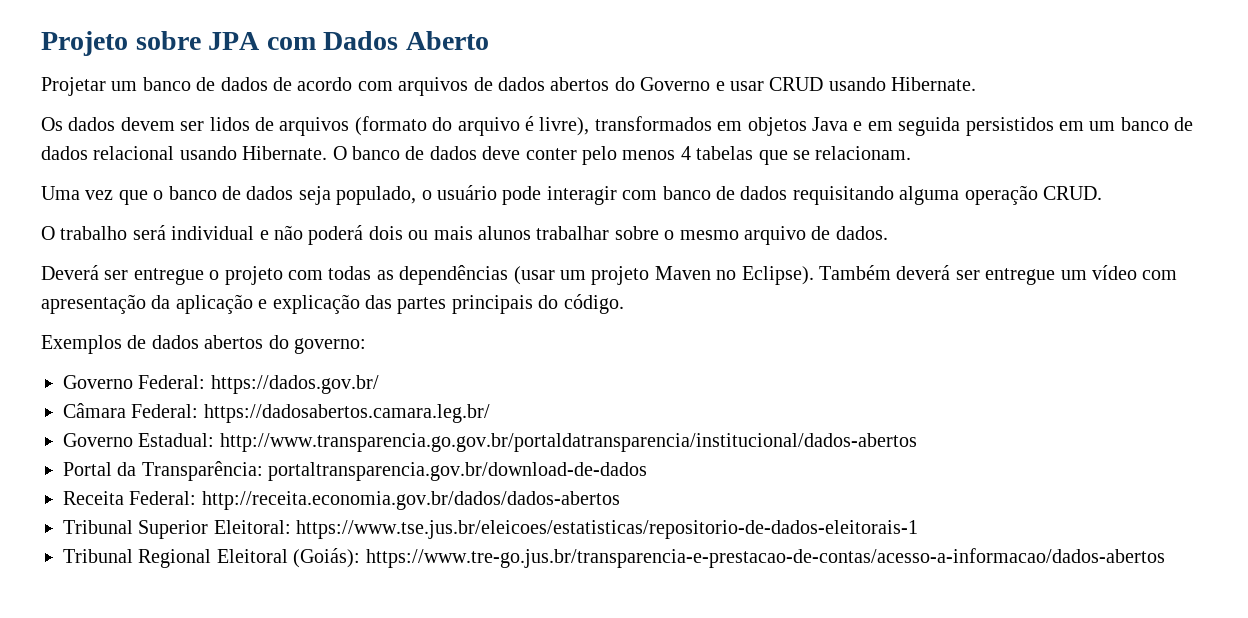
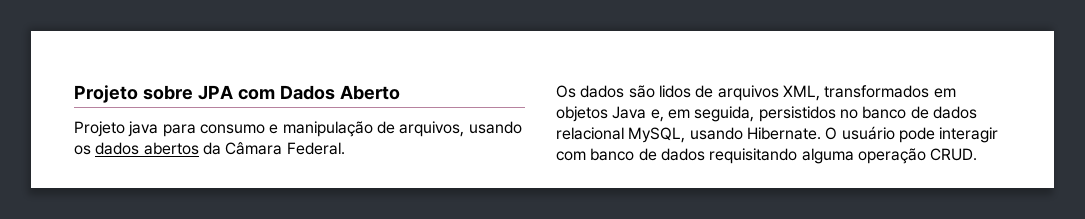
- Projetar um banco de dados de acordo com arquivos de dados abertos do Governo e usar CRUD usando Hibernate.
+ Projeto java para consumo e manipulação de arquivos, usando os dados abertos da Câmara Federal.
- Os dados devem ser lidos de arquivos (formato do arquivo é livre), transformados em objetos Java e em seguida persistidos em um banco de dados relacional usando Hibernate.
+ Os dados são lidos de arquivos XML, transformados em objetos Java e, em seguida, persistidos no banco de dados relacional MySQL, usando Hibernate.
- O banco de dados deve conter pelo menos 4 tabelas que se relacionam.
- Uma vez que o banco de dados seja populado, o usuário pode interagir com banco de dados requisitando alguma operação CRUD.
+ O usuário pode interagir com banco de dados requisitando alguma operação CRUD.
- O trabalho será individual e não poderá dois ou mais alunos trabalhar sobre o mesmo arquivo de dados.
- Deverá ser entregue o projeto com todas as dependências (usar um projeto Maven no Eclipse). Também deverá ser entregue um vídeo com apresentação da aplicação e explicação das partes principais do código.
- Exemplos de dados abertos do governo:
- Governo Federal: https://dados.gov.br/
- Câmara Federal: https://dadosabertos.camara.leg.br/
- Governo Estadual: http://www.transparencia.go.gov.br/portaldatransparencia/institucional/dados-abertos
- Portal da Transparência: portaltransparencia.gov.br/download-de-dados
- Receita Federal: http://receita.economia.gov.br/dados/dados-abertos
- Tribunal Superior Eleitoral: https://www.tse.jus.br/eleicoes/estatisticas/repositorio-de-dados-eleitorais-1
- Tribunal Regional Eleitoral (Goiás): https://www.tre-go.jus.br/transparencia-e-prestacao-de-contas/acesso-a-informacao/dados-abertos

